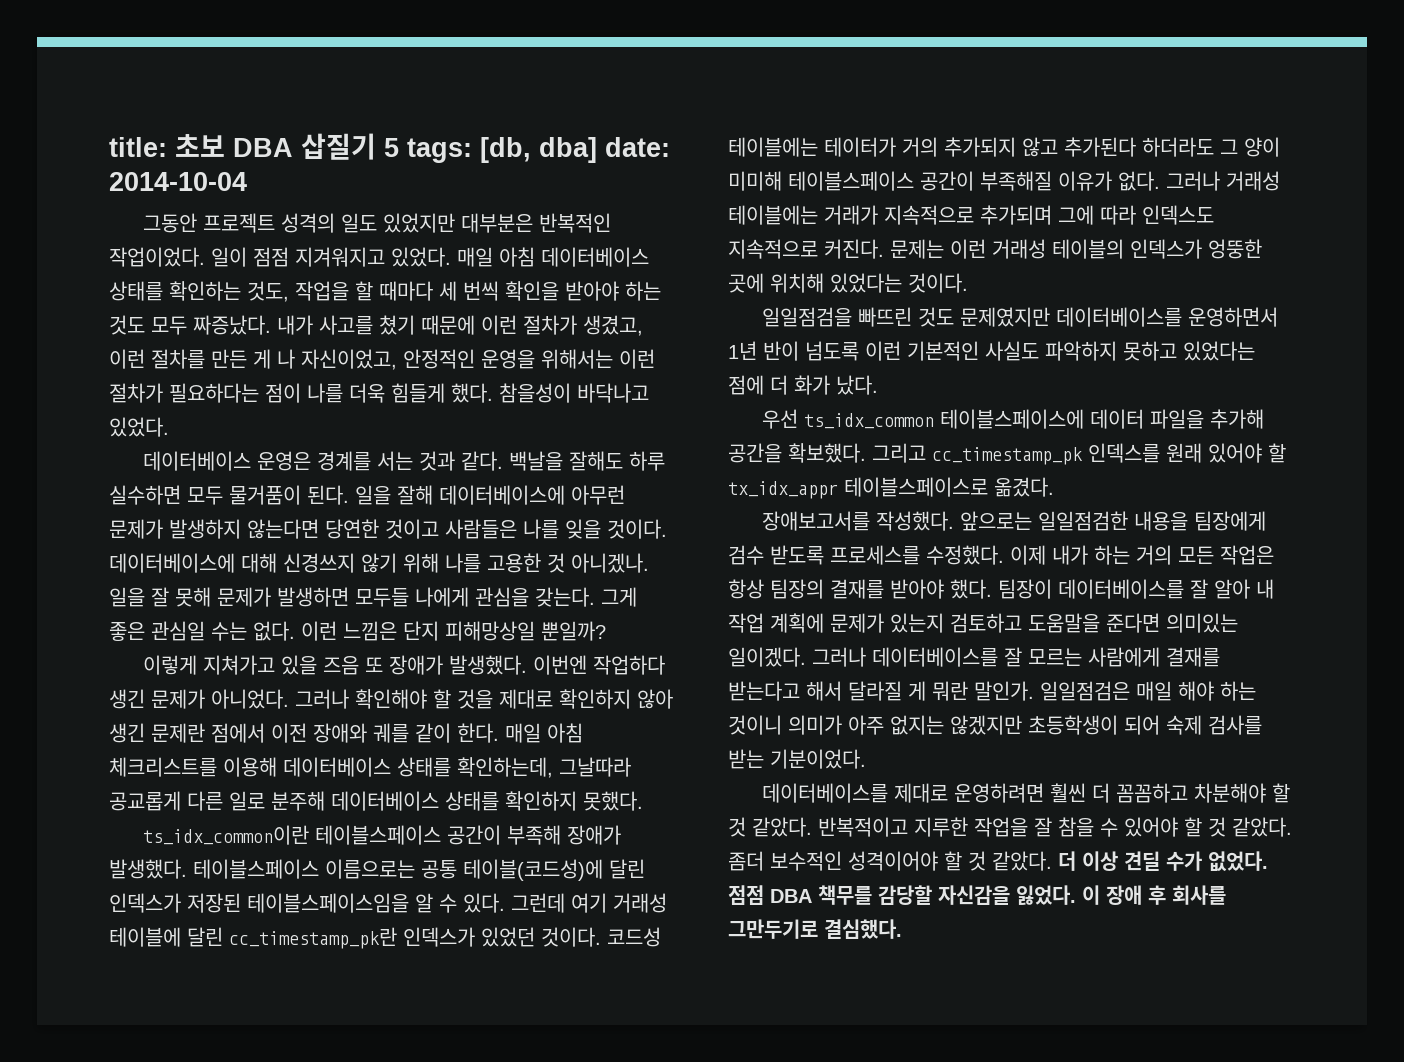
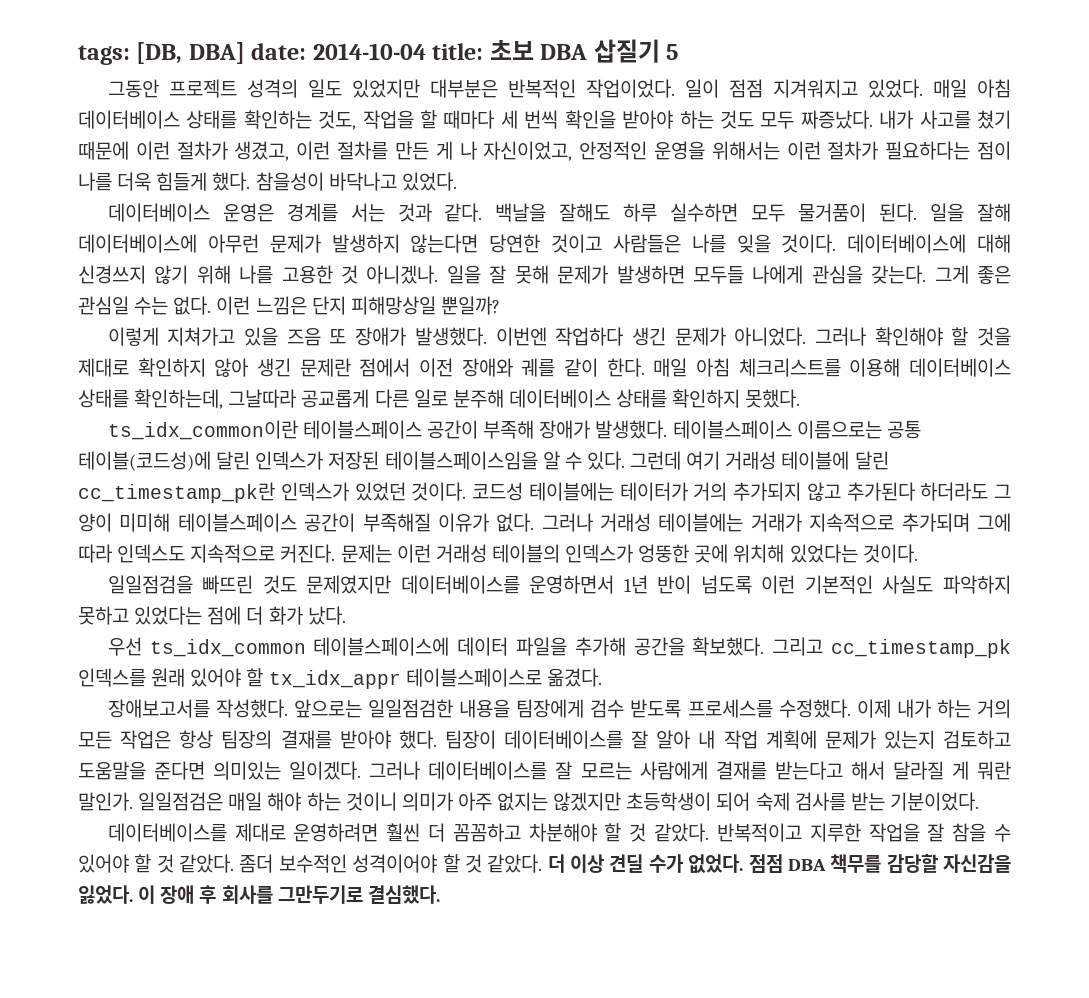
- title: 초보 DBA 삽질기 5 tags: [db, dba] date: 2014-10-04
+ tags: [DB, DBA] date: 2014-10-04 title: 초보 DBA 삽질기 5

